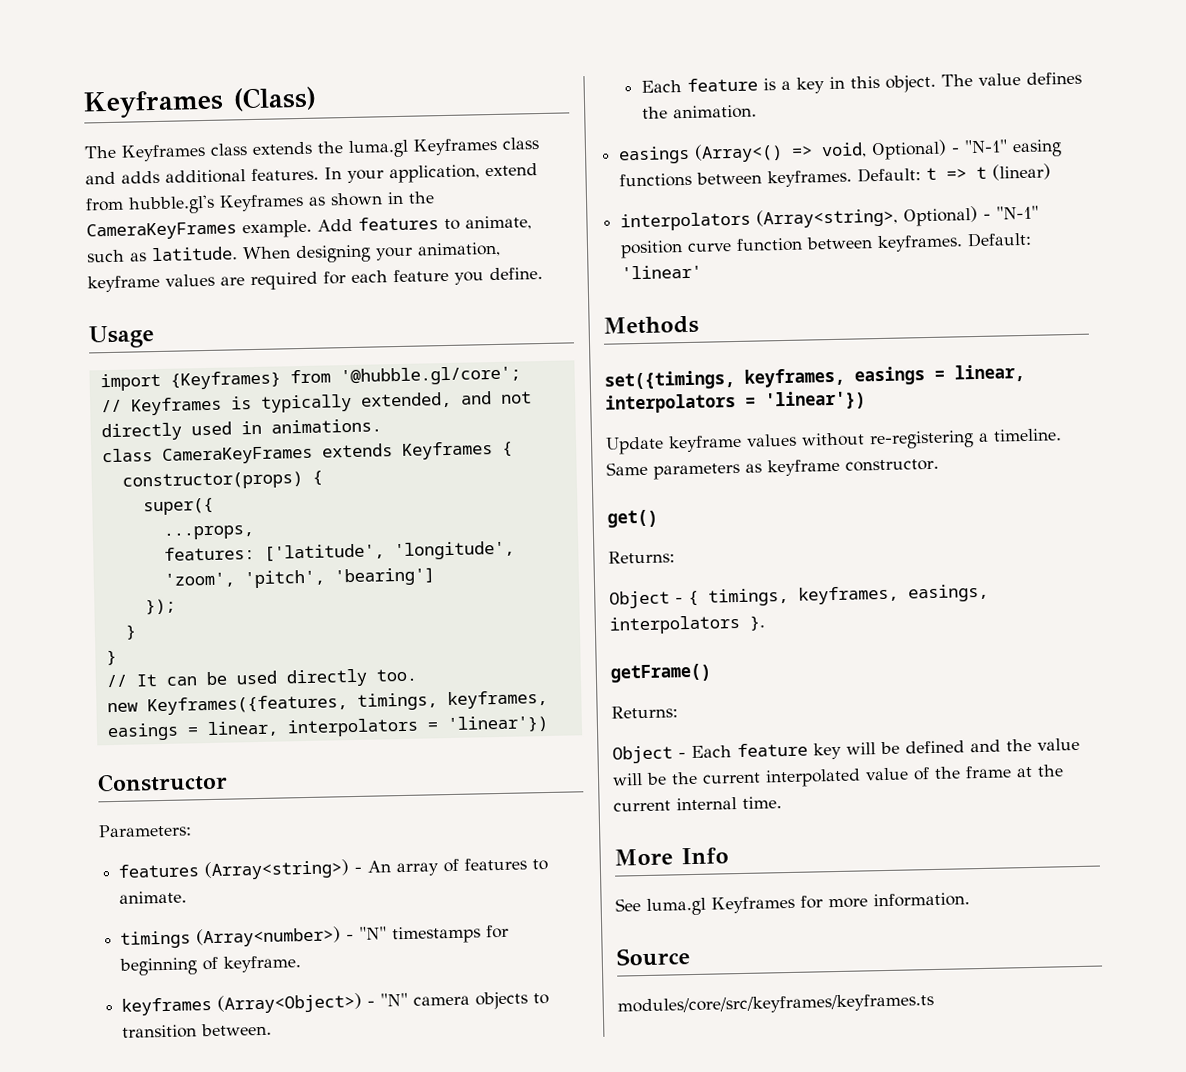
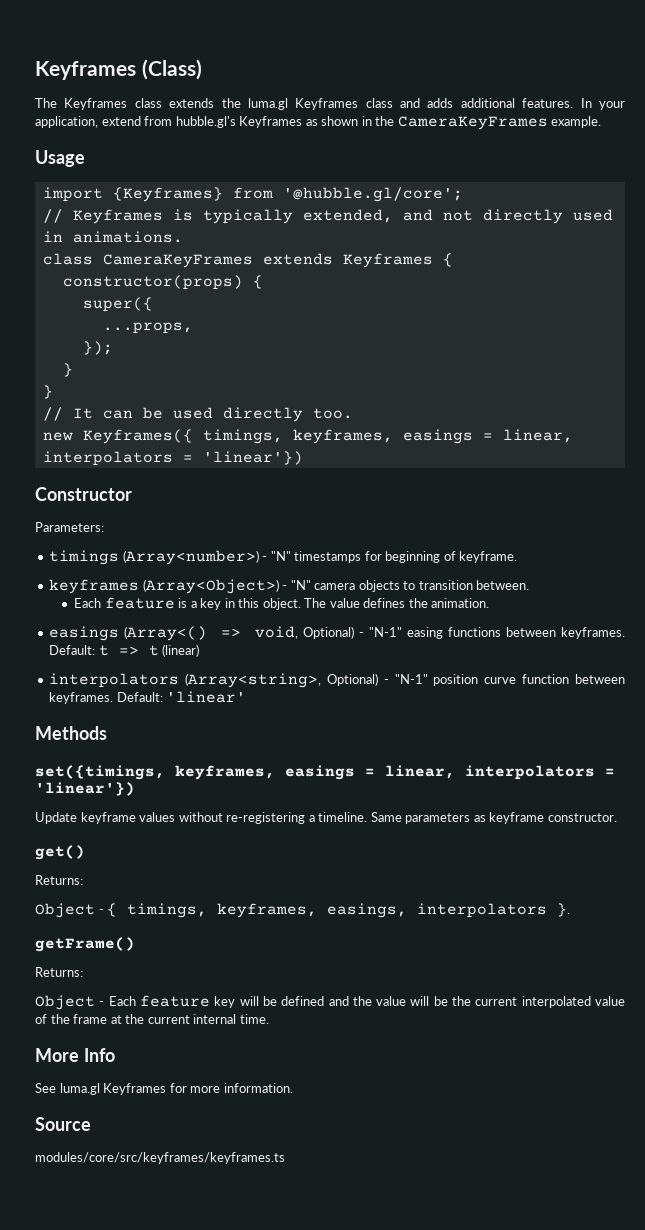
- Add features to animate, such as latitude. When designing your animation, keyframe values are required for each feature you define.
- features: ['latitude', 'longitude', 'zoom', 'pitch', 'bearing']
- new Keyframes({features, timings, keyframes, easings = linear, interpolators = 'linear'})
+ new Keyframes({ timings, keyframes, easings = linear, interpolators = 'linear'})
- features (Array<string>) - An array of features to animate.

